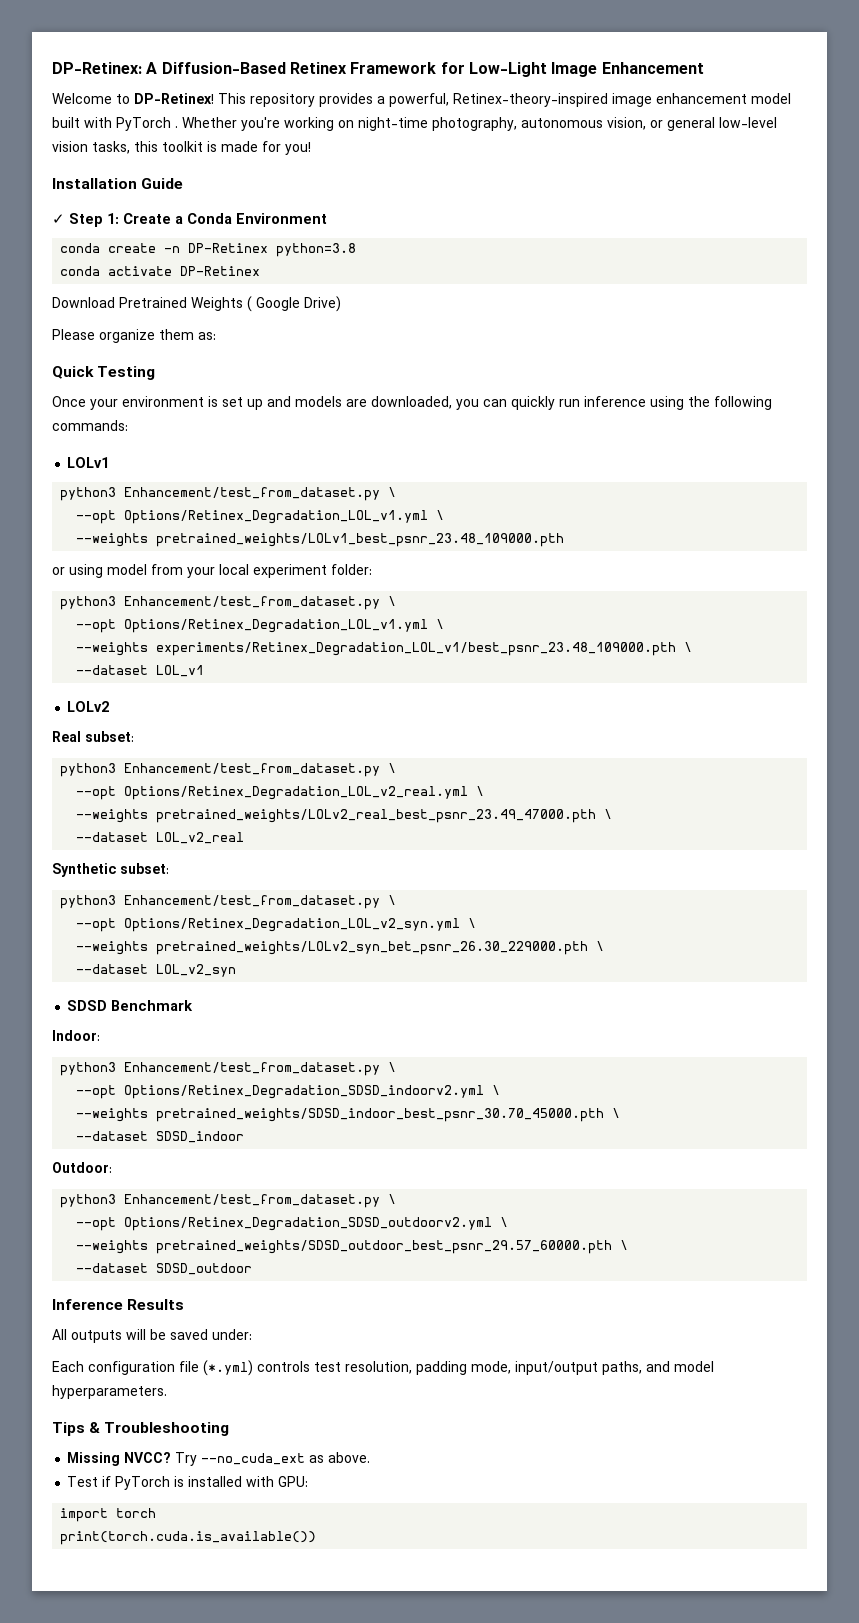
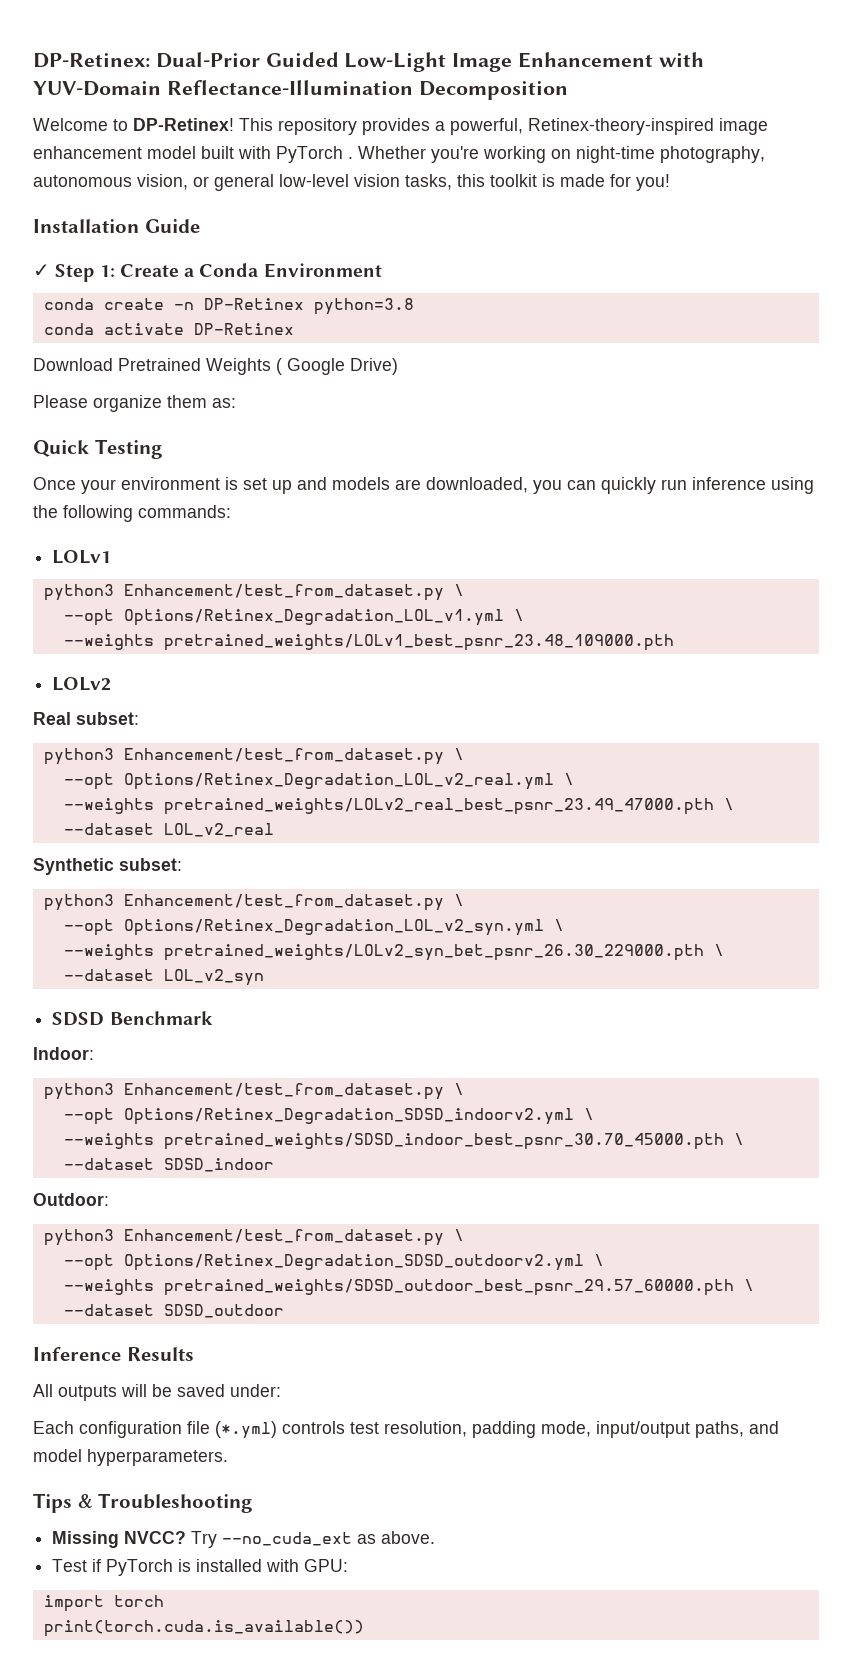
- DP-Retinex: A Diffusion-Based Retinex Framework for Low-Light Image Enhancement
+ DP-Retinex: Dual-Prior Guided Low-Light Image Enhancement with YUV-Domain Reflectance-Illumination Decomposition
- or using model from your local experiment folder:
- python3 Enhancement/test_from_dataset.py \
- --opt Options/Retinex_Degradation_LOL_v1.yml \
- --weights experiments/Retinex_Degradation_LOL_v1/best_psnr_23.48_109000.pth \
- --dataset LOL_v1

